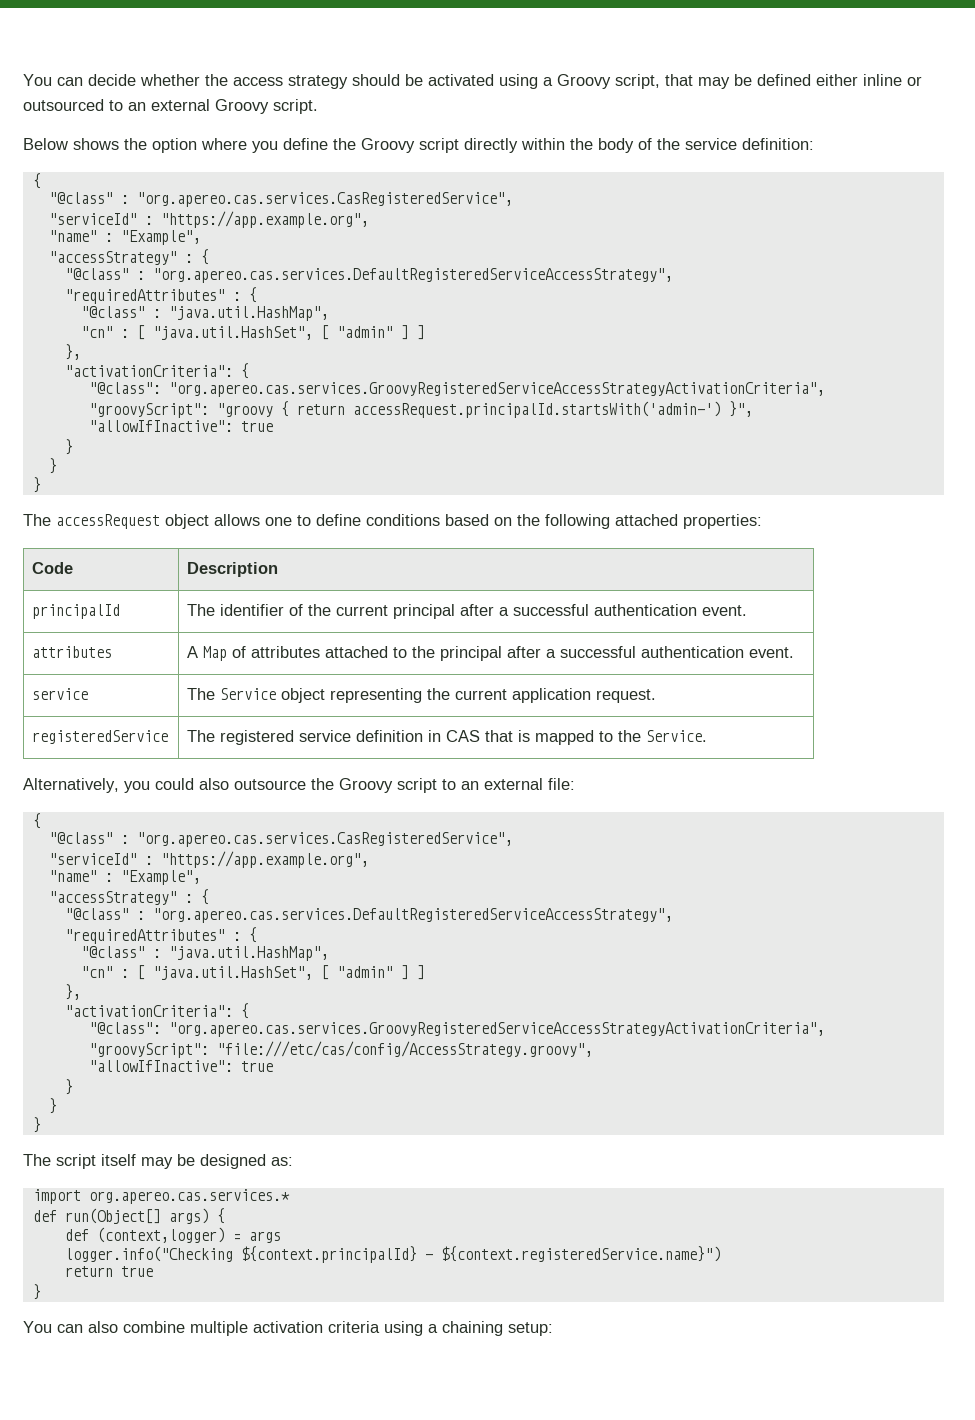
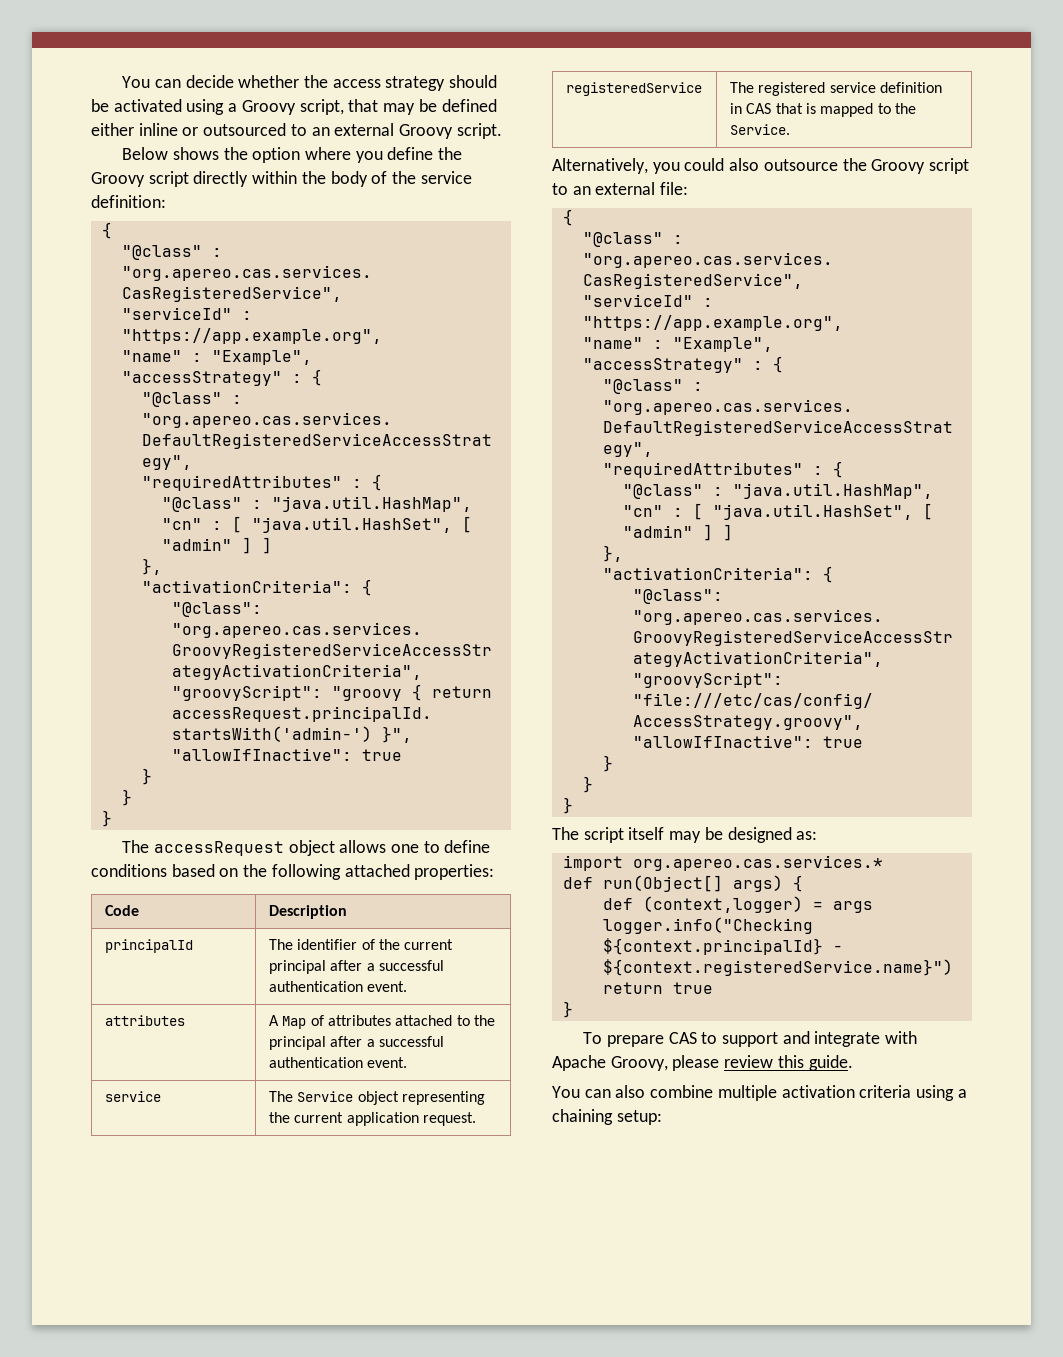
+ To prepare CAS to support and integrate with Apache Groovy, please review this guide.

